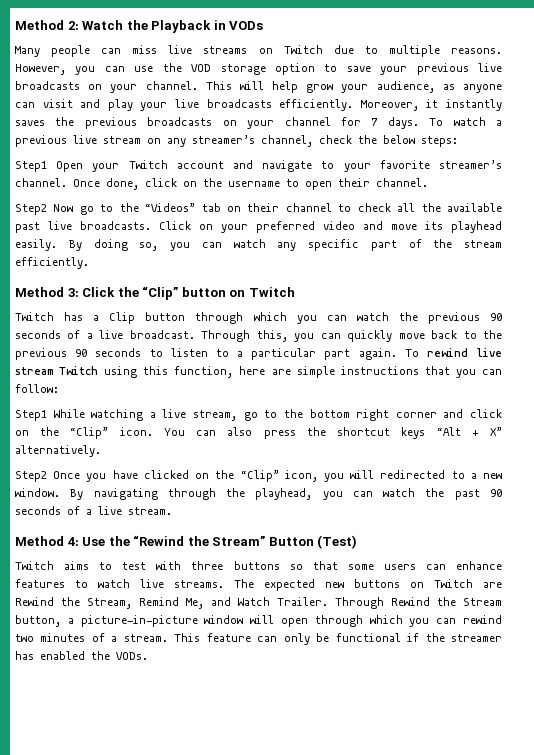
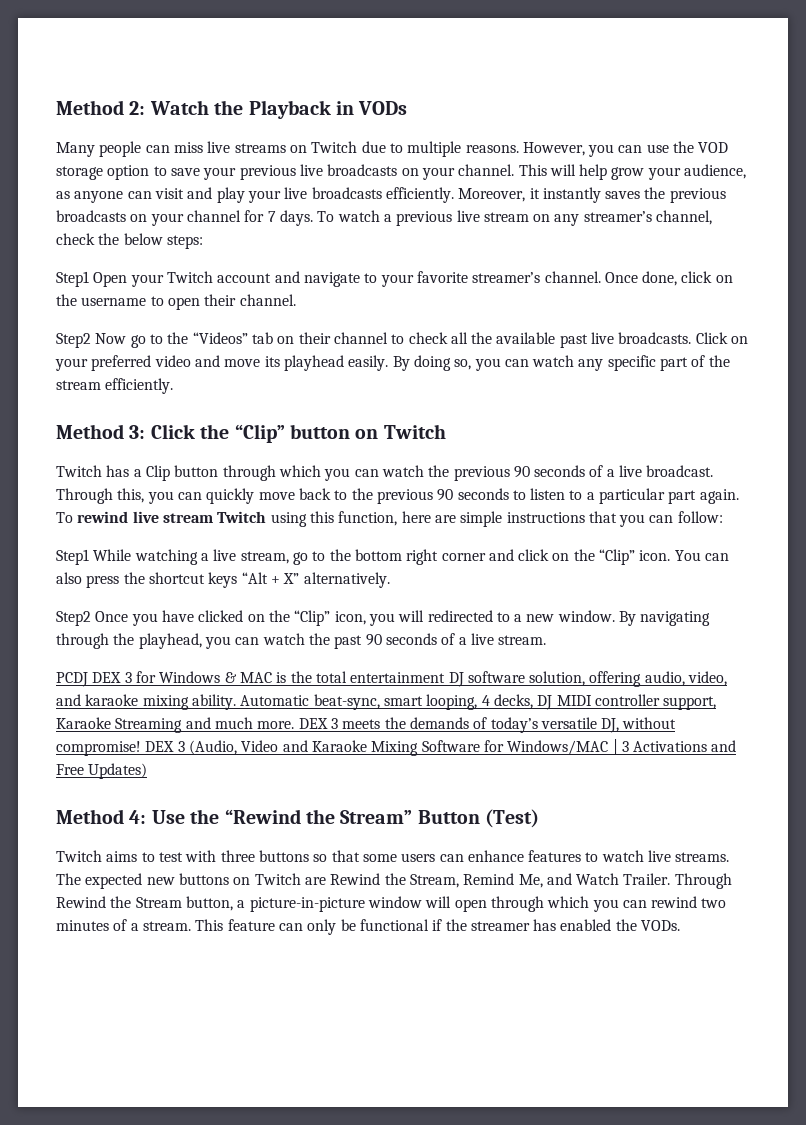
+ PCDJ DEX 3 for Windows & MAC is the total entertainment DJ software solution, offering audio, video, and karaoke mixing ability. Automatic beat-sync, smart looping, 4 decks, DJ MIDI controller support, Karaoke Streaming and much more. DEX 3 meets the demands of today’s versatile DJ, without compromise! DEX 3 (Audio, Video and Karaoke Mixing Software for Windows/MAC | 3 Activations and Free Updates)

